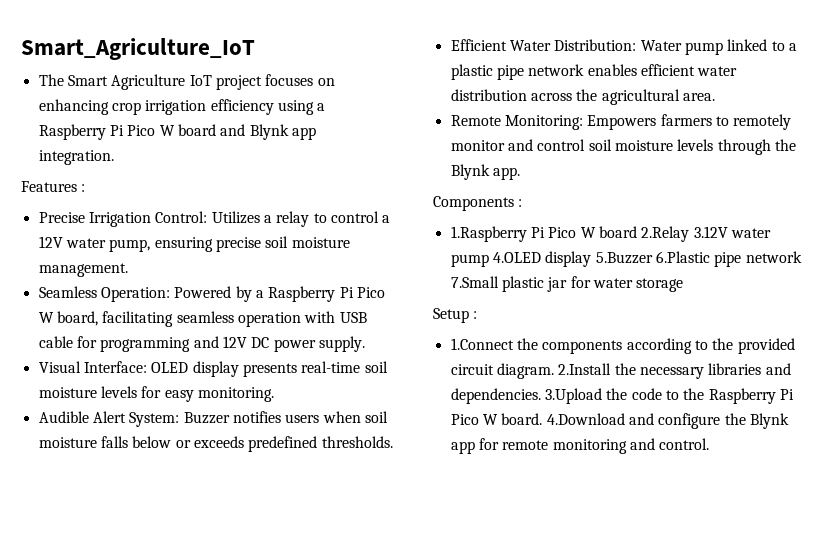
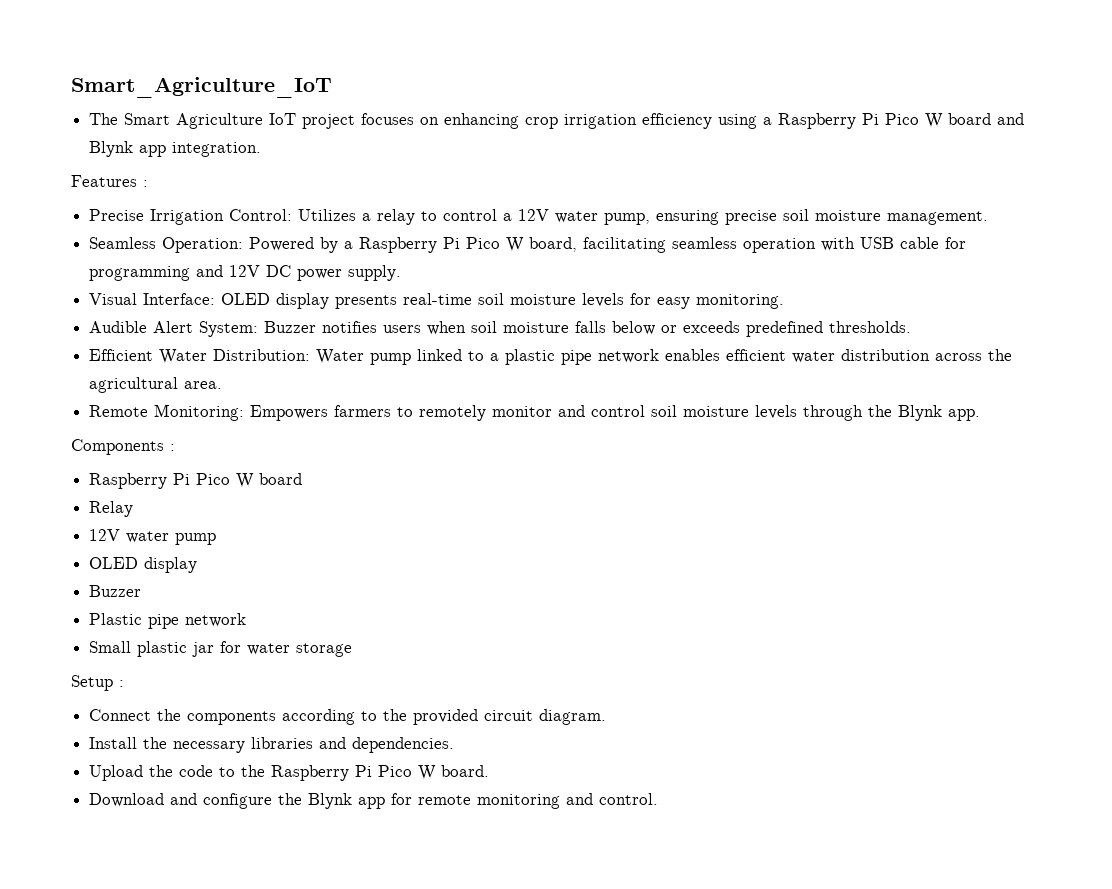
  Components :
- 1.Raspberry Pi Pico W board 2.Relay 3.12V water pump 4.OLED display 5.Buzzer 6.Plastic pipe network 7.Small plastic jar for water storage
+ Raspberry Pi Pico W board
+ Relay
+ 12V water pump
+ OLED display
+ Buzzer
+ Plastic pipe network
+ Small plastic jar for water storage
- 1.Connect the components according to the provided circuit diagram. 2.Install the necessary libraries and dependencies. 3.Upload the code to the Raspberry Pi Pico W board. 4.Download and configure the Blynk app for remote monitoring and control.
+ Connect the components according to the provided circuit diagram.
+ Install the necessary libraries and dependencies.
+ Upload the code to the Raspberry Pi Pico W board.
+ Download and configure the Blynk app for remote monitoring and control.

